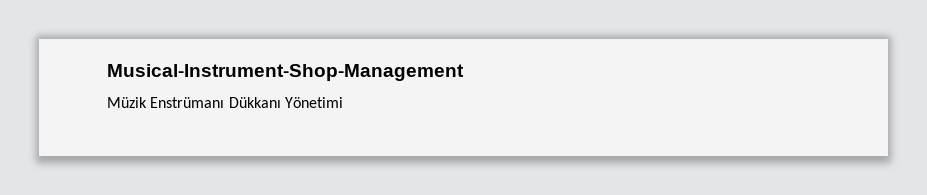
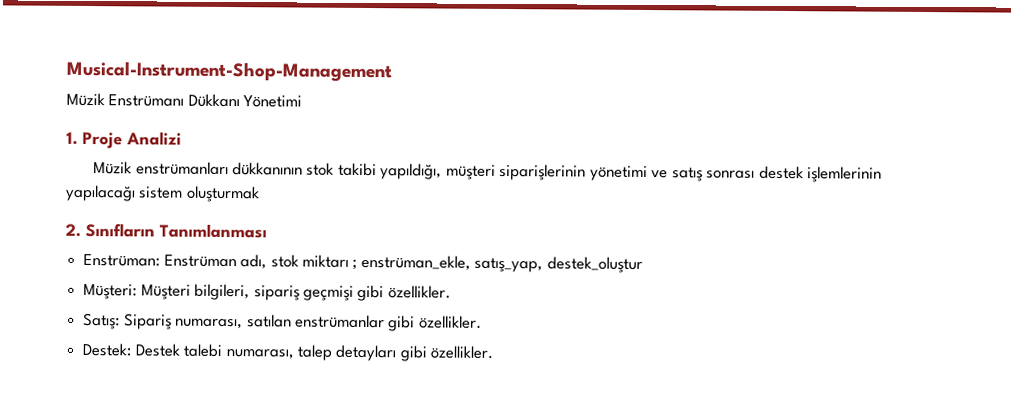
+ 1. Proje Analizi
+ Müzik enstrümanları dükkanının stok takibi yapıldığı, müşteri siparişlerinin yönetimi ve satış sonrası destek işlemlerinin yapılacağı sistem oluşturmak
+ 2. Sınıfların Tanımlanması
+ Enstrüman: Enstrüman adı, stok miktarı ; enstrüman_ekle, satış_yap, destek_oluştur
+ Müşteri: Müşteri bilgileri, sipariş geçmişi gibi özellikler.
+ Satış: Sipariş numarası, satılan enstrümanlar gibi özellikler.
+ Destek: Destek talebi numarası, talep detayları gibi özellikler.

